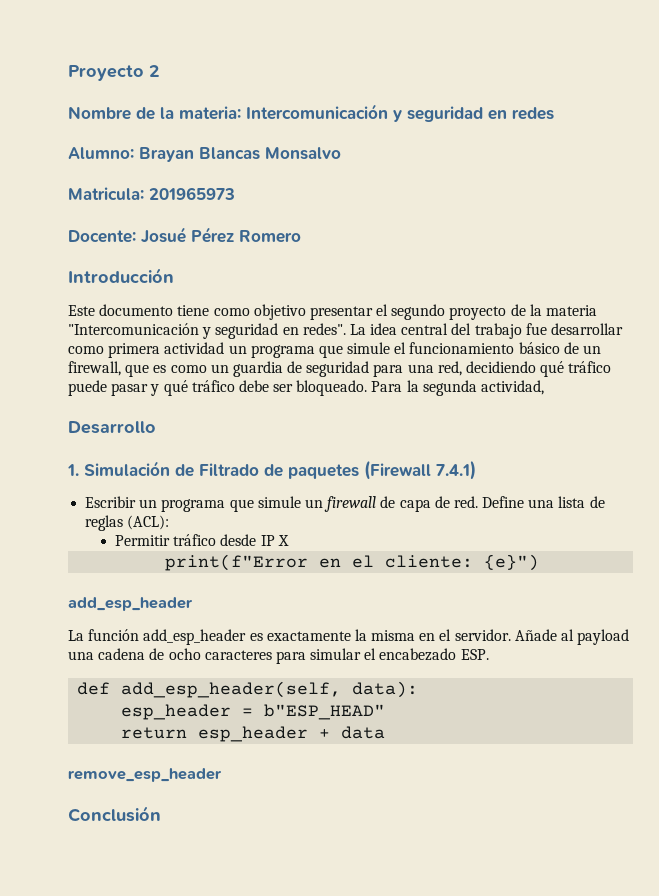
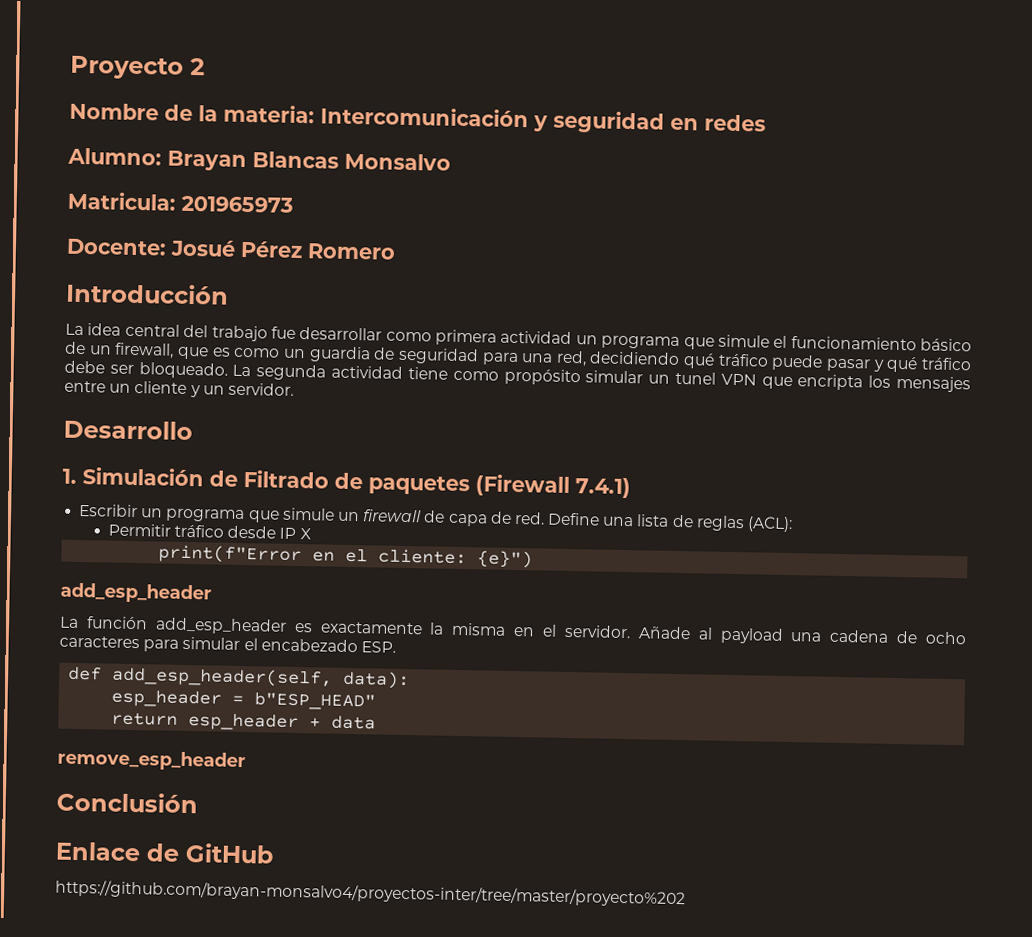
- Este documento tiene como objetivo presentar el segundo proyecto de la materia "Intercomunicación y seguridad en redes".
- Para la segunda actividad,
+ La segunda actividad tiene como propósito simular un tunel VPN que encripta los mensajes entre un cliente y un servidor.
+ Enlace de GitHub
+ https://github.com/brayan-monsalvo4/proyectos-inter/tree/master/proyecto%202

